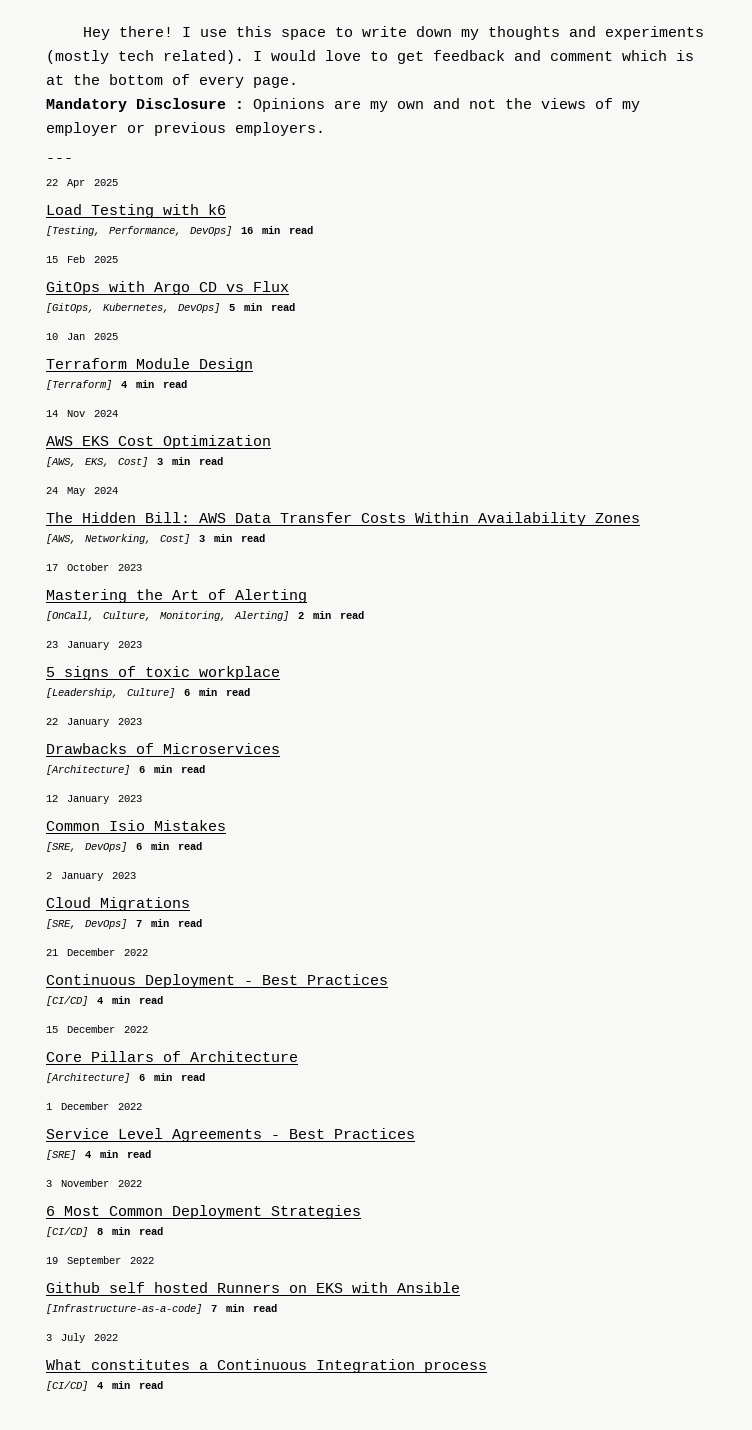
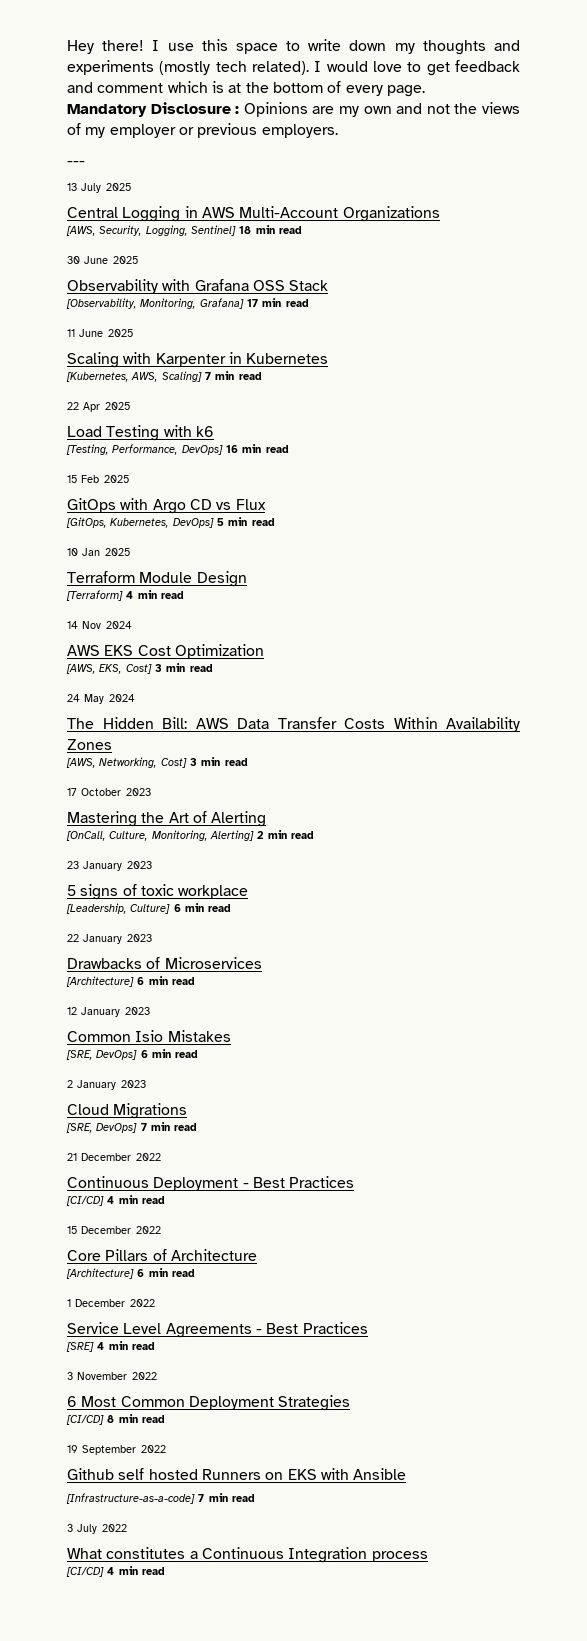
+ 13 July 2025
+ Central Logging in AWS Multi-Account Organizations
+ [AWS, Security, Logging, Sentinel] 18 min read
+ 30 June 2025
+ Observability with Grafana OSS Stack
+ [Observability, Monitoring, Grafana] 17 min read
+ 11 June 2025
+ Scaling with Karpenter in Kubernetes
+ [Kubernetes, AWS, Scaling] 7 min read

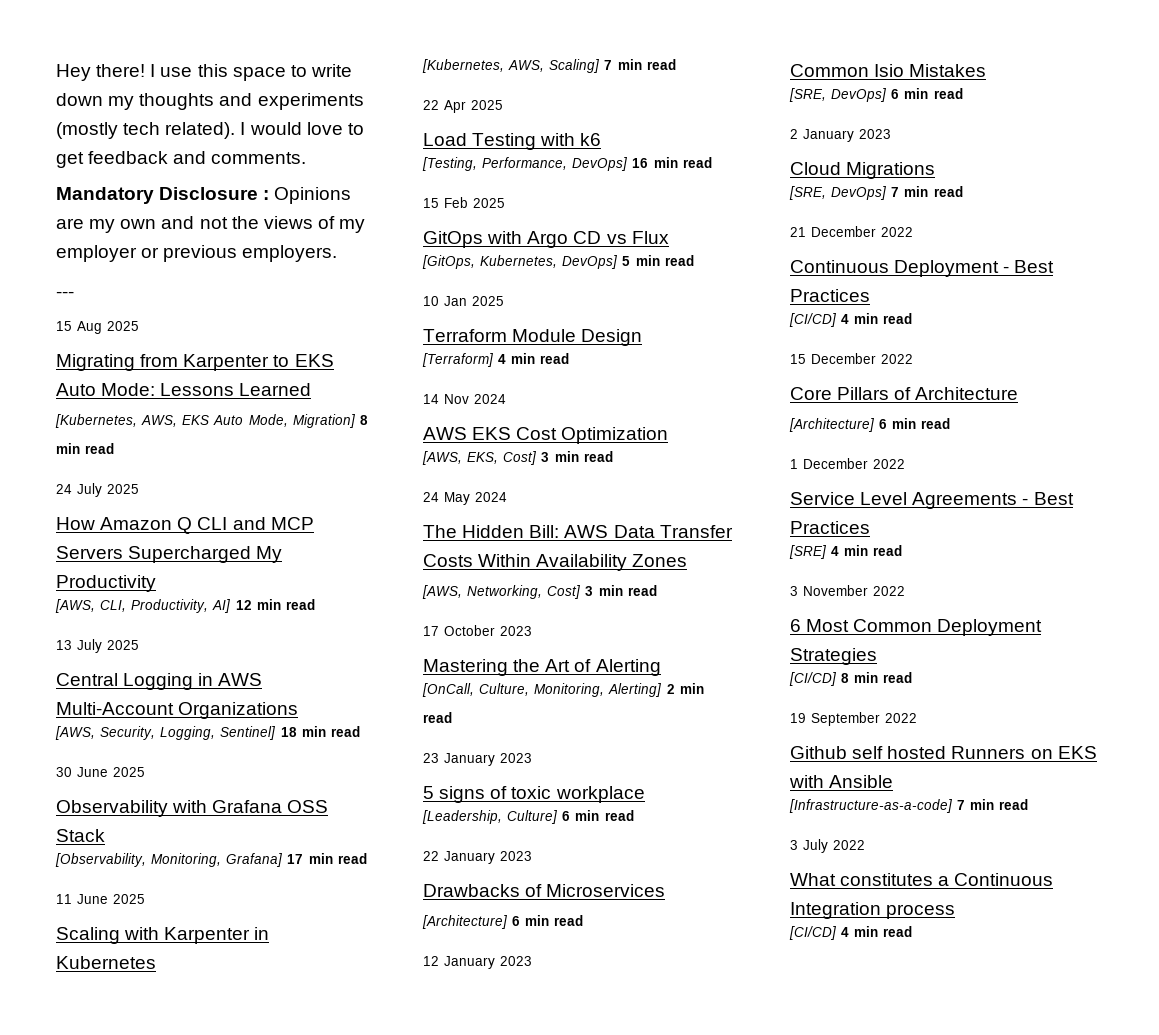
- I would love to get feedback and comment which is at the bottom of every page.
+ I would love to get feedback and comments.
+ 15 Aug 2025
+ Migrating from Karpenter to EKS Auto Mode: Lessons Learned
+ [Kubernetes, AWS, EKS Auto Mode, Migration] 8 min read
+ 24 July 2025
+ How Amazon Q CLI and MCP Servers Supercharged My Productivity
+ [AWS, CLI, Productivity, AI] 12 min read

